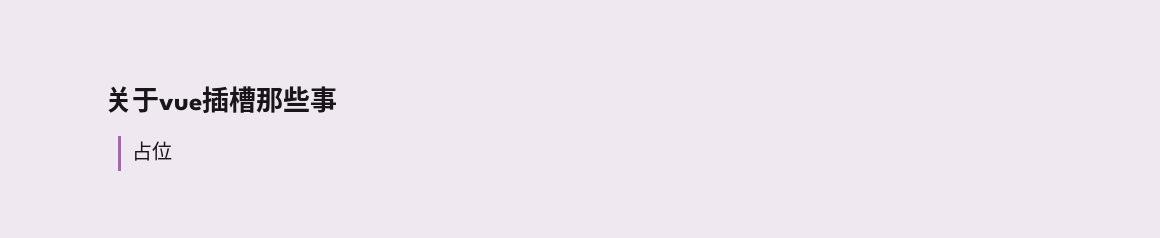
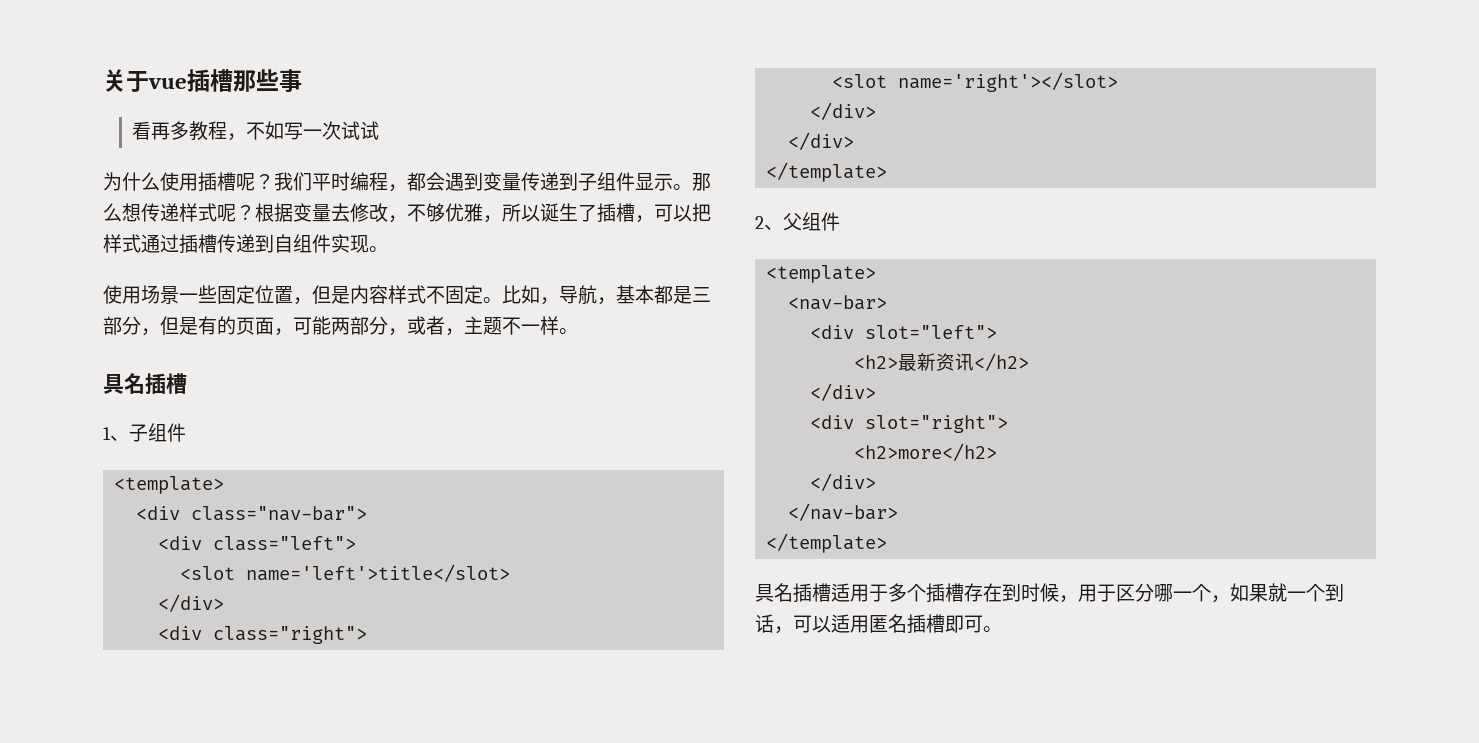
- 占位
+ 看再多教程，不如写一次试试
+ 为什么使用插槽呢？我们平时编程，都会遇到变量传递到子组件显示。那么想传递样式呢？根据变量去修改，不够优雅，所以诞生了插槽，可以把样式通过插槽传递到自组件实现。
+ 使用场景一些固定位置，但是内容样式不固定。比如，导航，基本都是三部分，但是有的页面，可能两部分，或者，主题不一样。
+ 具名插槽
+ 1、子组件
+ <template>
+ <div class="nav-bar">
+ <div class="left">
+ <slot name='left'>title</slot>
+ </div>
+ <div class="right">
+ <slot name='right'></slot>
+ </div>
+ </div>
+ </template>
+ 2、父组件
+ <template>
+ <nav-bar>
+ <div slot="left">
+ <h2>最新资讯</h2>
+ </div>
+ <div slot="right">
+ <h2>more</h2>
+ </div>
+ </nav-bar>
+ </template>
+ 具名插槽适用于多个插槽存在到时候，用于区分哪一个，如果就一个到话，可以适用匿名插槽即可。

